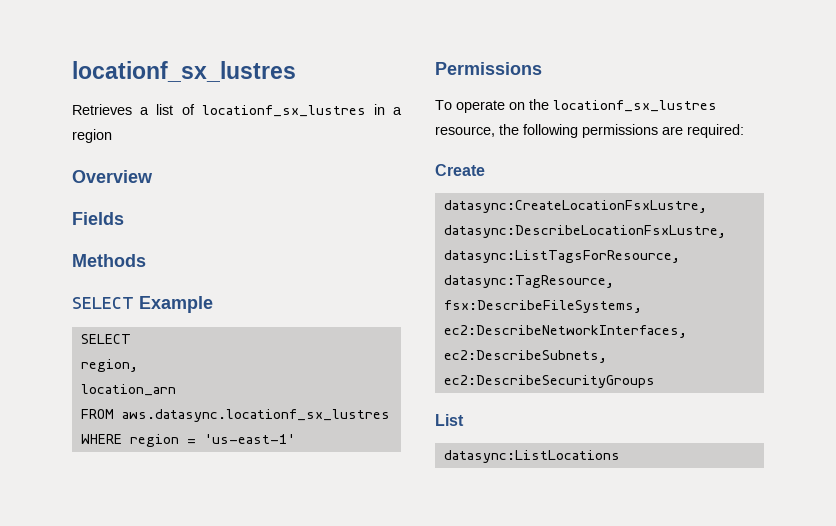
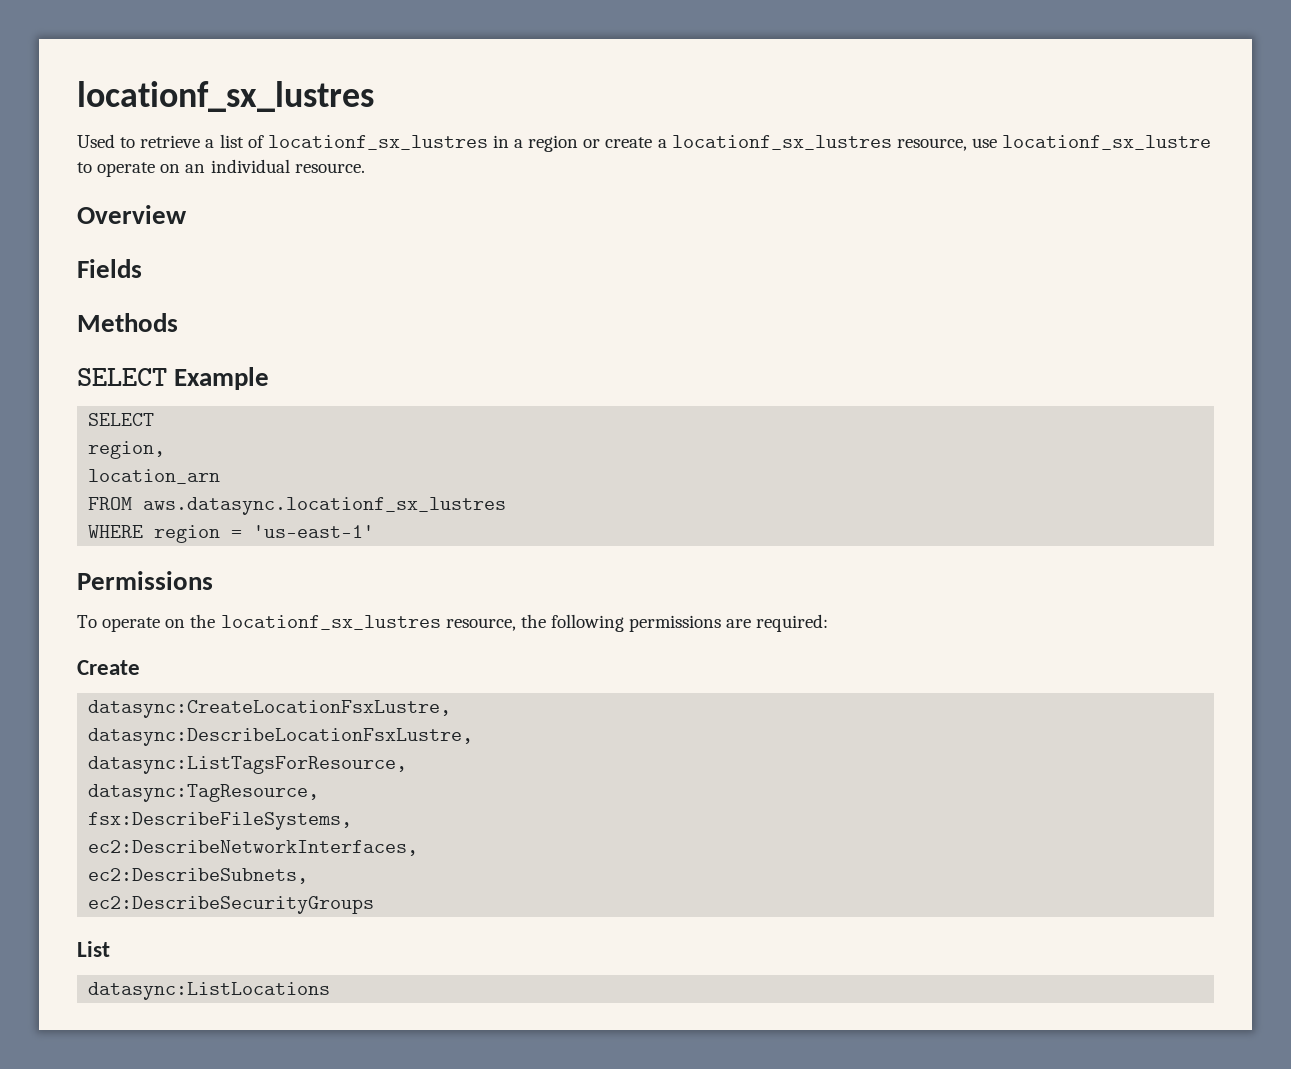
- Retrieves a list of locationf_sx_lustres in a region
+ Used to retrieve a list of locationf_sx_lustres in a region or create a locationf_sx_lustres resource, use locationf_sx_lustre to operate on an individual resource.

